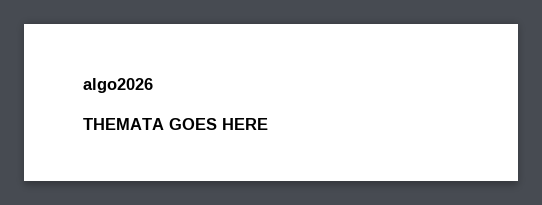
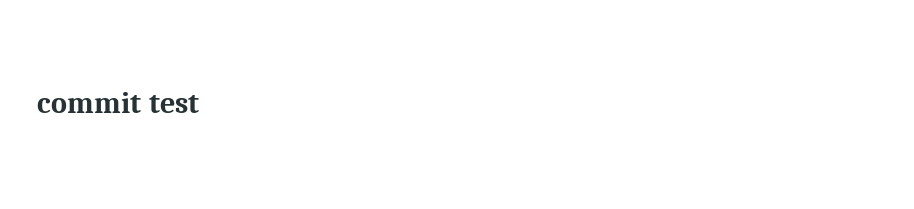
- algo2026
- THEMATA GOES HERE
+ commit test

